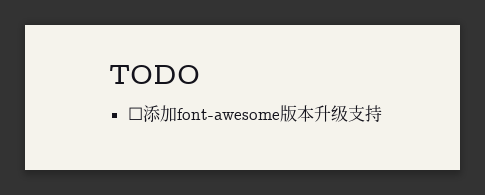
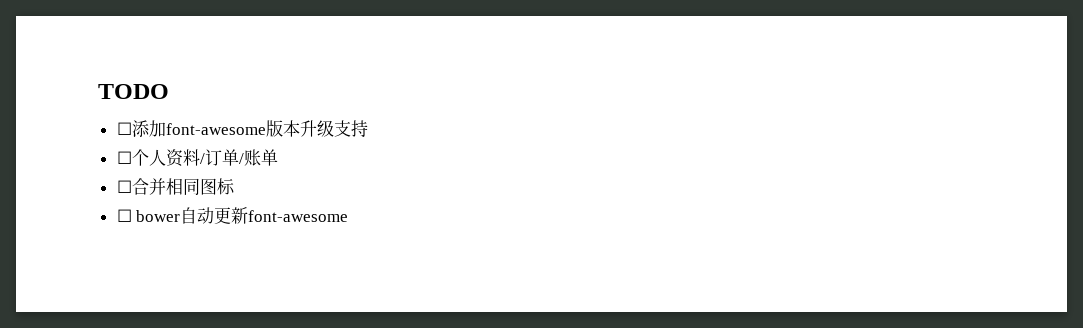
+ ☐个人资料/订单/账单
+ ☐合并相同图标
+ ☐ bower自动更新font-awesome

